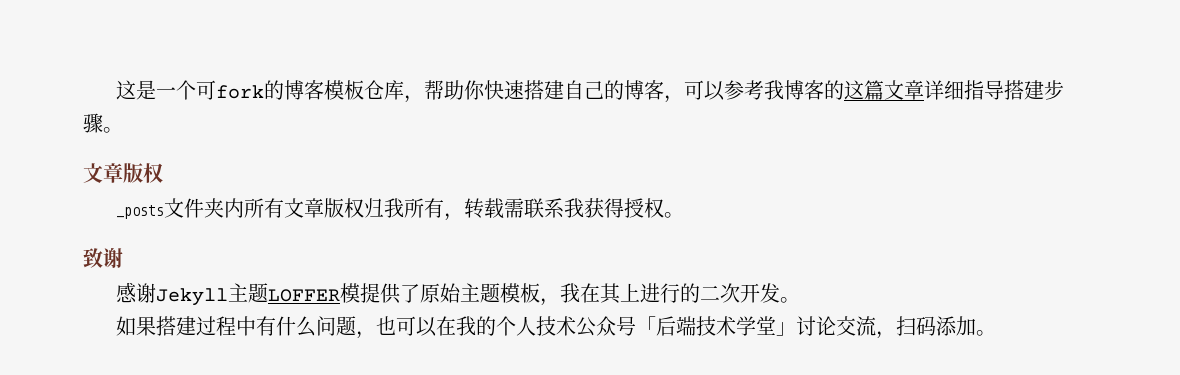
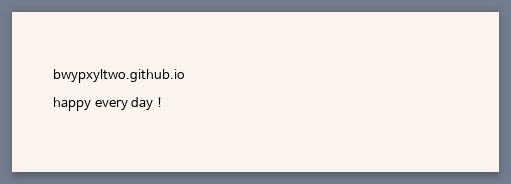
- 这是一个可fork的博客模板仓库，帮助你快速搭建自己的博客，可以参考我博客的这篇文章详细指导搭建步骤。
- 文章版权
- _posts文件夹内所有文章版权归我所有，转载需联系我获得授权。
- 致谢
- 感谢Jekyll主题LOFFER模提供了原始主题模板，我在其上进行的二次开发。
- 如果搭建过程中有什么问题，也可以在我的个人技术公众号「后端技术学堂」讨论交流，扫码添加。
+ bwypxyltwo.github.io
+ happy every day !

